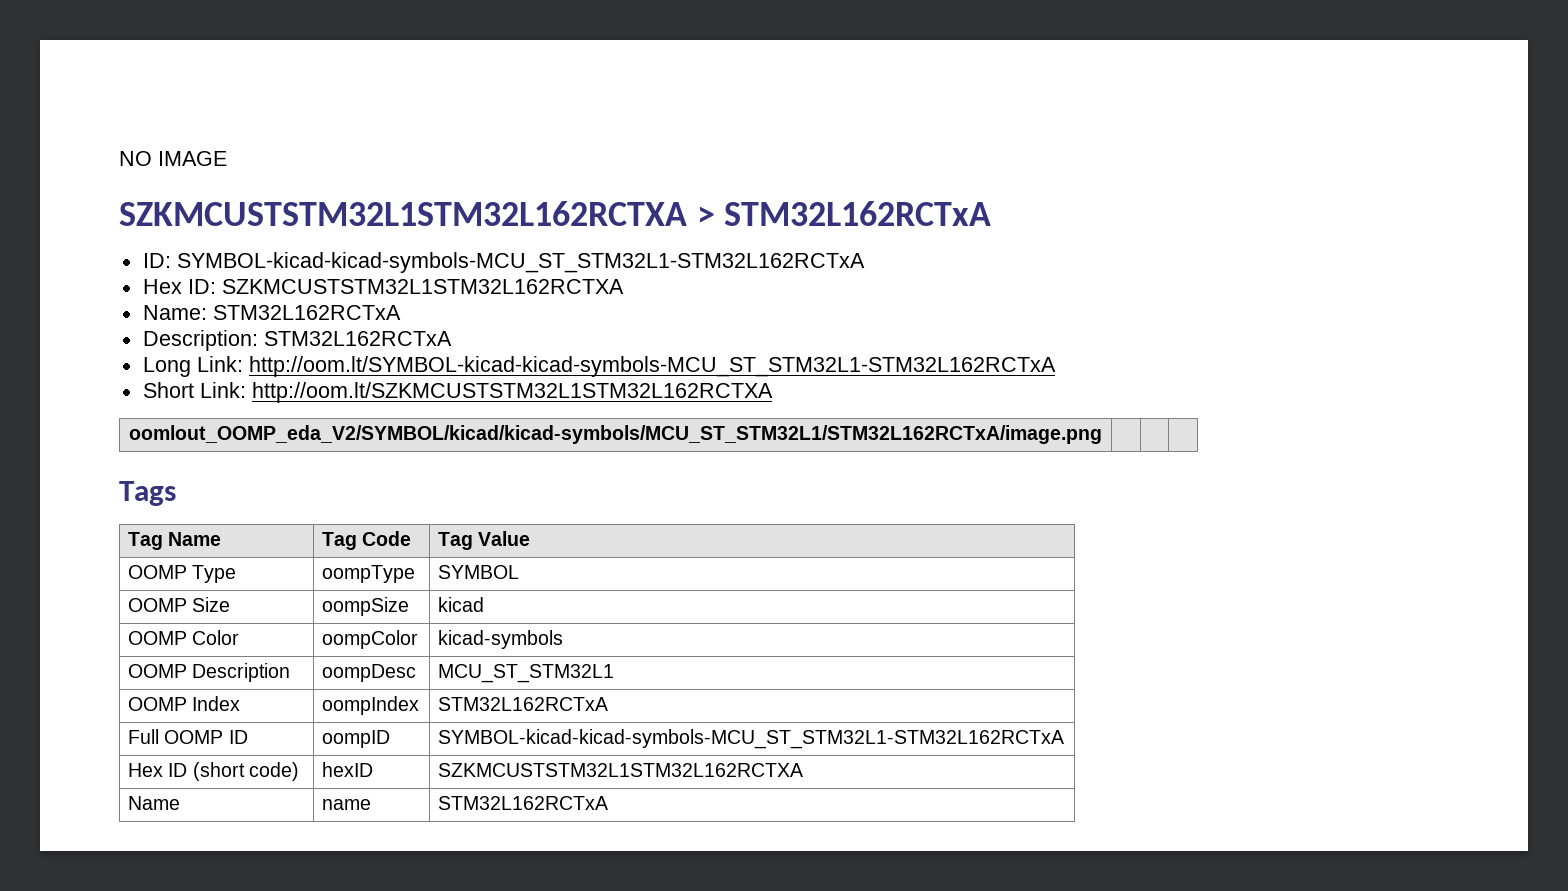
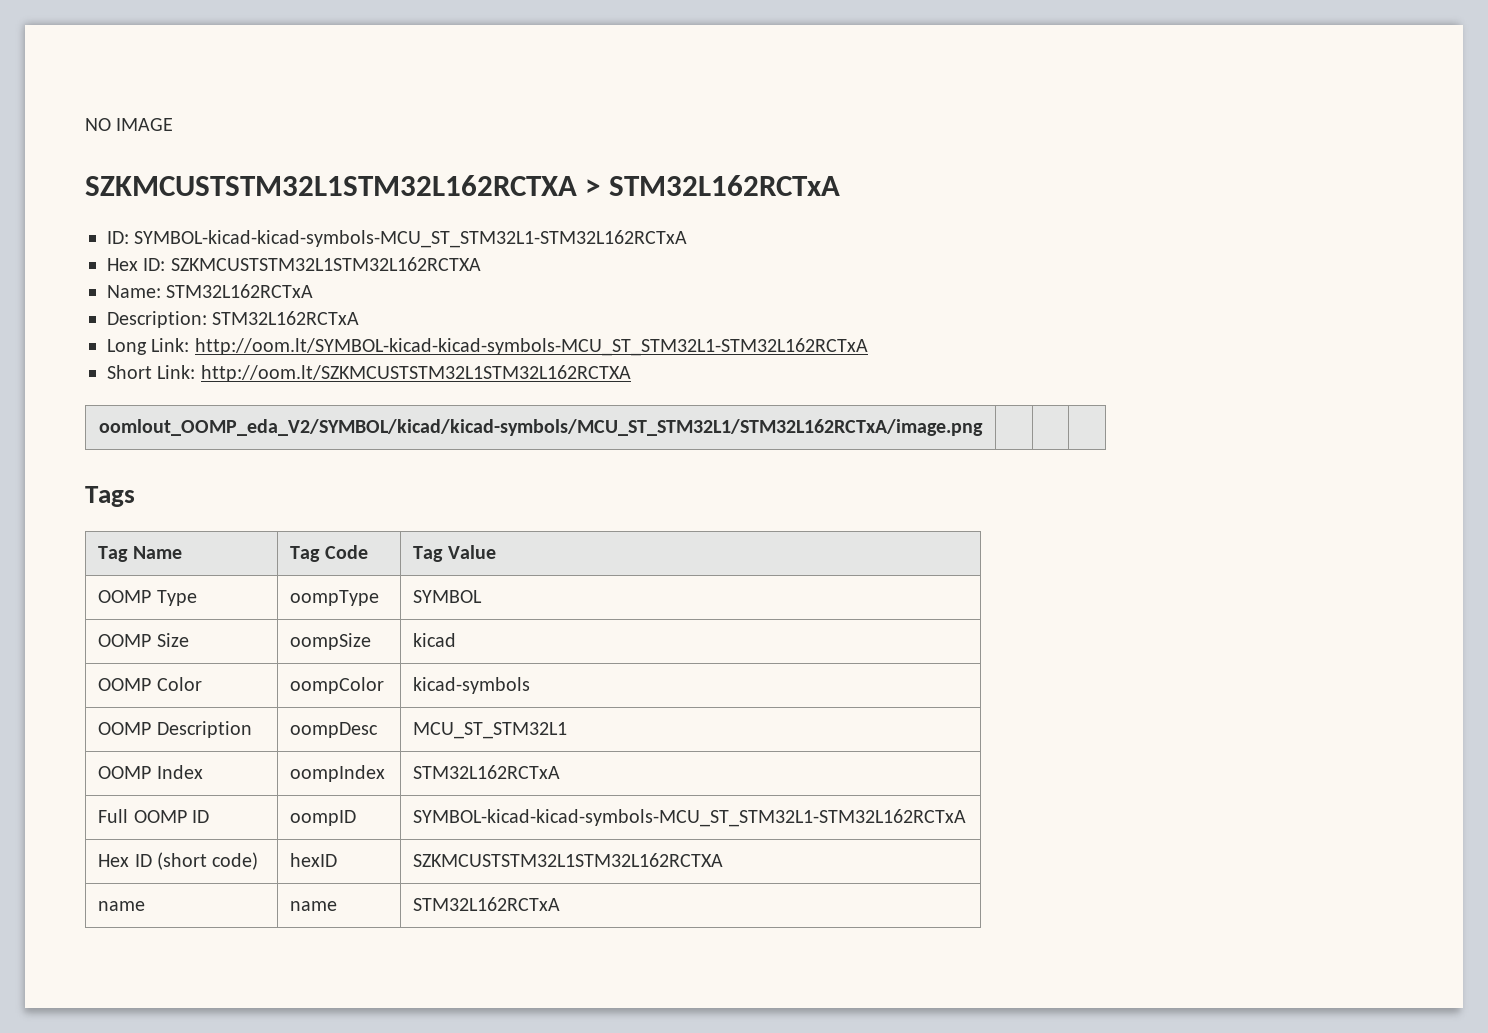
- Name | name | STM32L162RCTxA
+ name | name | STM32L162RCTxA

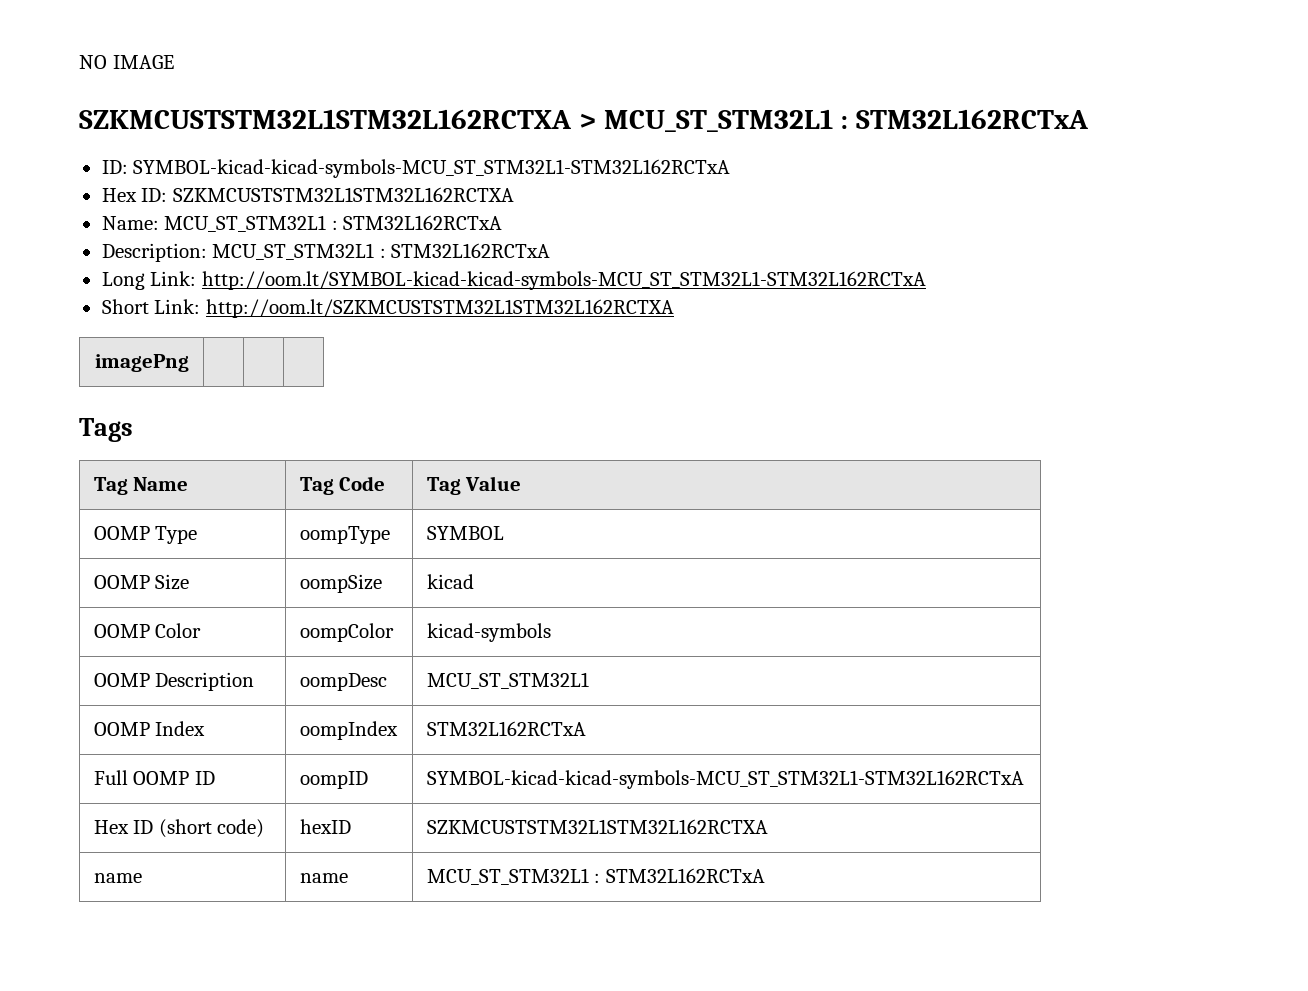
- SZKMCUSTSTM32L1STM32L162RCTXA > STM32L162RCTxA
+ SZKMCUSTSTM32L1STM32L162RCTXA > MCU_ST_STM32L1 : STM32L162RCTxA
- Name: STM32L162RCTxA
+ Name: MCU_ST_STM32L1 : STM32L162RCTxA
- Description: STM32L162RCTxA
+ Description: MCU_ST_STM32L1 : STM32L162RCTxA
- oomlout_OOMP_eda_V2/SYMBOL/kicad/kicad-symbols/MCU_ST_STM32L1/STM32L162RCTxA/image.png | | |
+ imagePng | | |
- name | name | STM32L162RCTxA
+ name | name | MCU_ST_STM32L1 : STM32L162RCTxA

